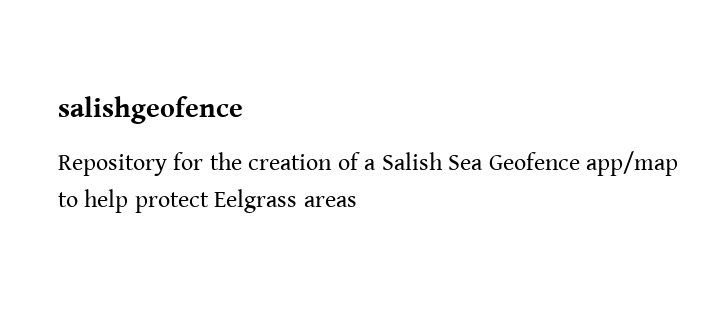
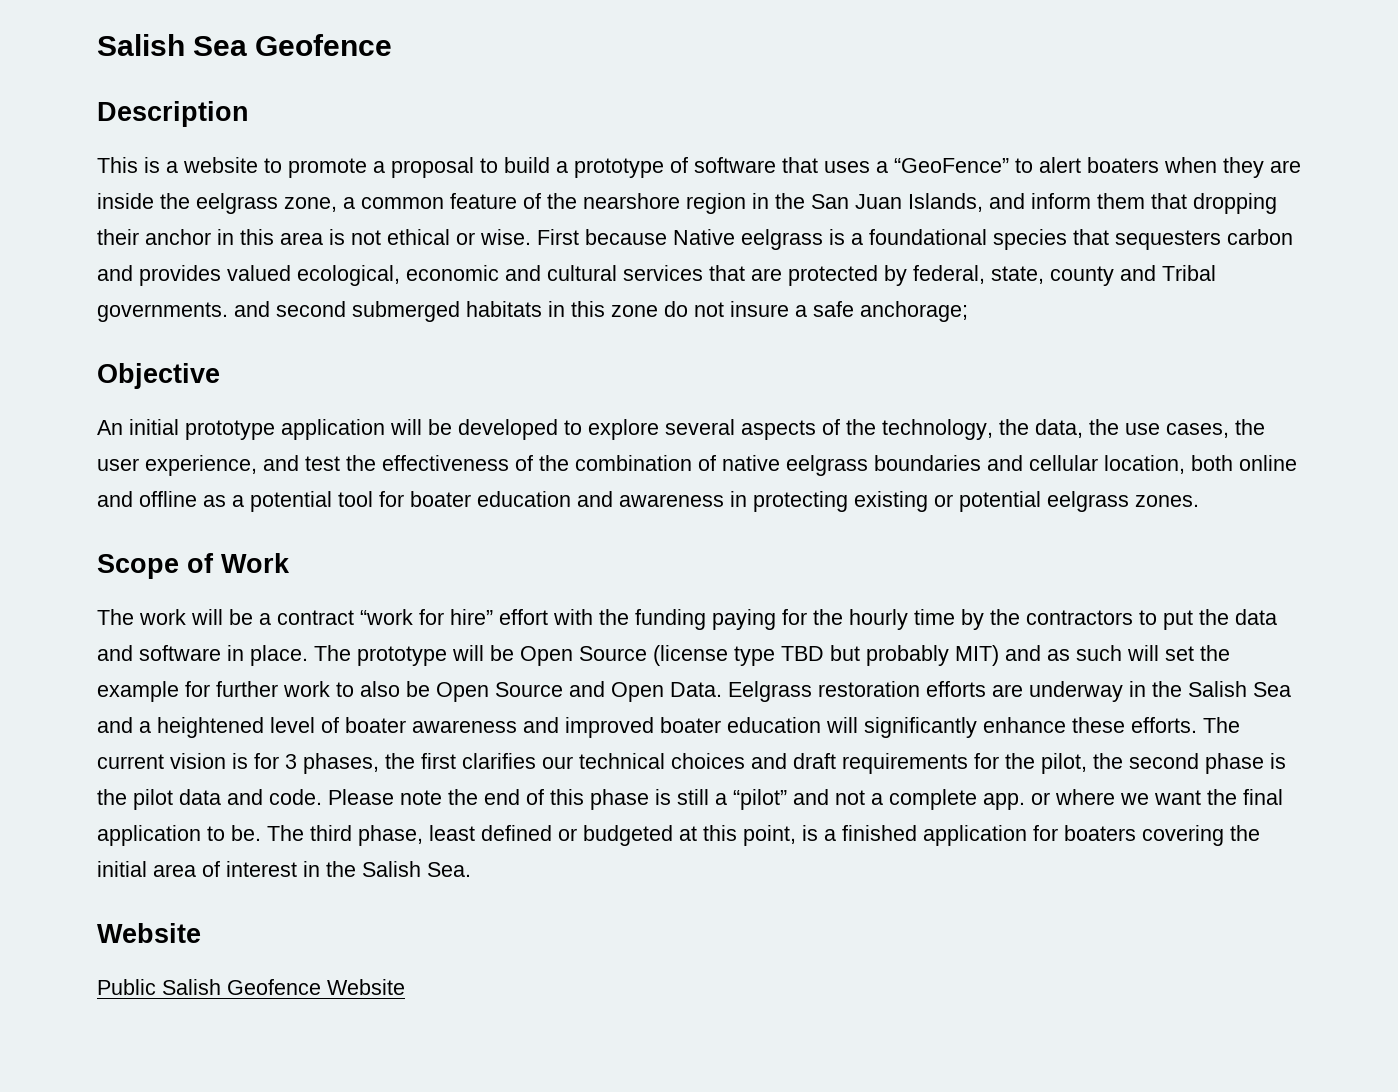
- salishgeofence
- Repository for the creation of a Salish Sea Geofence app/map to help protect Eelgrass areas
+ Salish Sea Geofence
+ Description
+ This is a website to promote a proposal to build a prototype of software that uses a “GeoFence” to alert boaters when they are inside the eelgrass zone, a common feature of the nearshore region in the San Juan Islands, and inform them that dropping their anchor in this area is not ethical or wise. First because Native eelgrass is a foundational species that sequesters carbon and provides valued ecological, economic and cultural services that are protected by federal, state, county and Tribal governments. and second submerged habitats in this zone do not insure a safe anchorage;
+ Objective
+ An initial prototype application will be developed to explore several aspects of the technology, the data, the use cases, the user experience, and test the effectiveness of the combination of native eelgrass boundaries and cellular location, both online and offline as a potential tool for boater education and awareness in protecting existing or potential eelgrass zones.
+ Scope of Work
+ The work will be a contract “work for hire” effort with the funding paying for the hourly time by the contractors to put the data and software in place. The prototype will be Open Source (license type TBD but probably MIT) and as such will set the example for further work to also be Open Source and Open Data. Eelgrass restoration efforts are underway in the Salish Sea and a heightened level of boater awareness and improved boater education will significantly enhance these efforts. The current vision is for 3 phases, the first clarifies our technical choices and draft requirements for the pilot, the second phase is the pilot data and code. Please note the end of this phase is still a “pilot” and not a complete app. or where we want the final application to be. The third phase, least defined or budgeted at this point, is a finished application for boaters covering the initial area of interest in the Salish Sea.
+ Website
+ Public Salish Geofence Website

